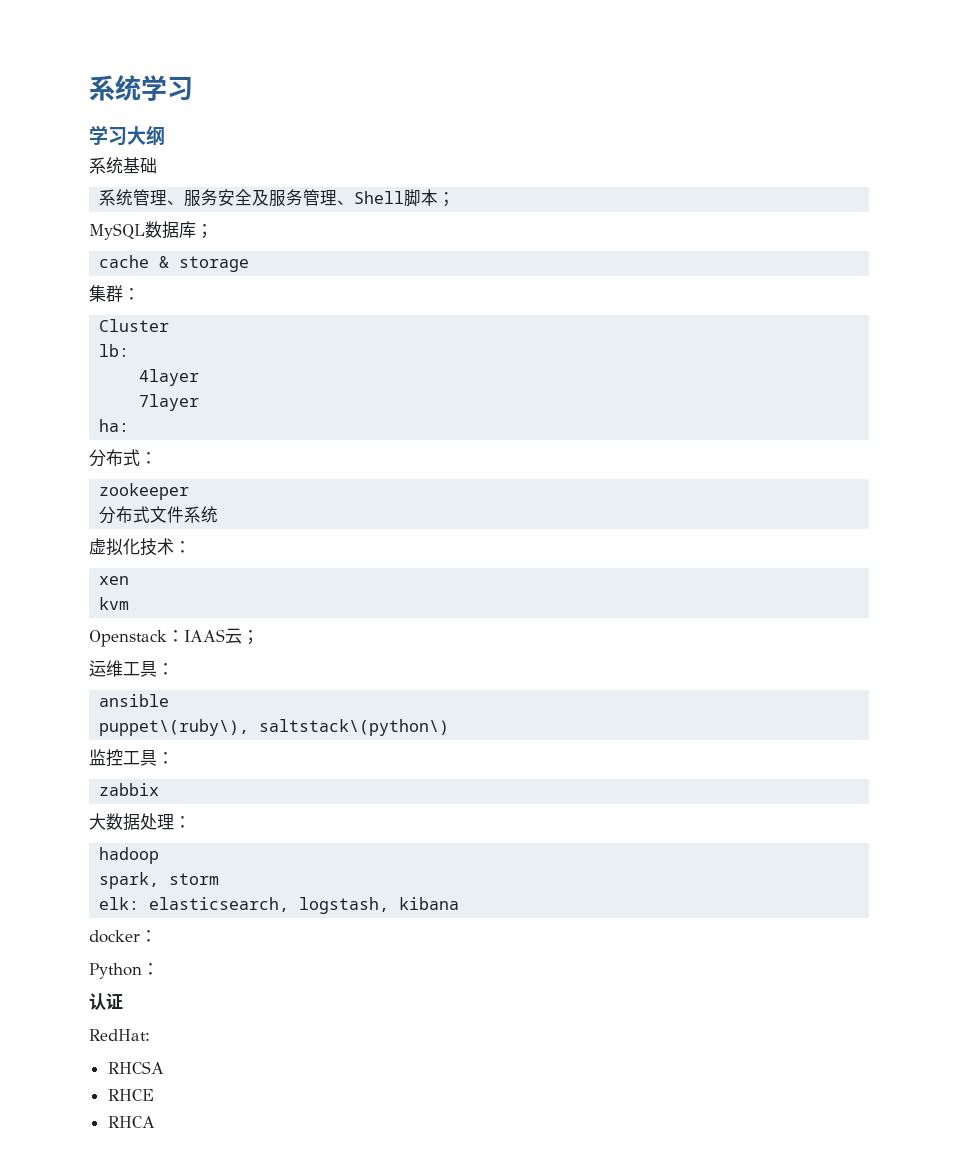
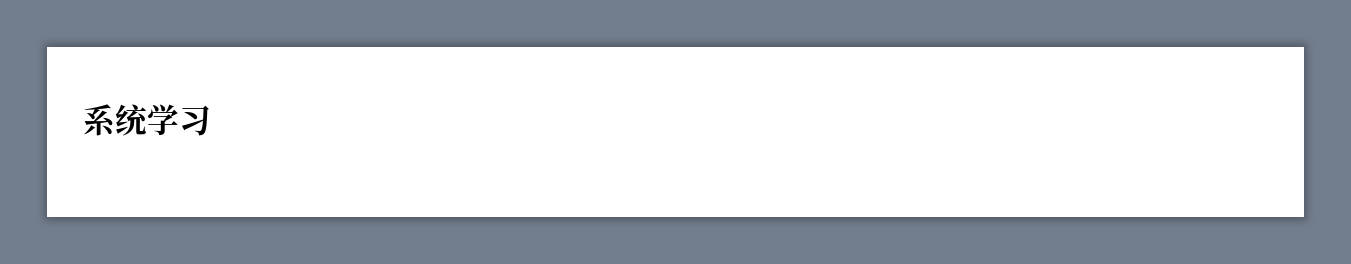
- 学习大纲
- 系统基础
- 系统管理、服务安全及服务管理、Shell脚本；
- MySQL数据库；
- cache & storage
- 集群：
- Cluster
- lb:
- 4layer
- 7layer
- ha:
- 分布式：
- zookeeper
- 分布式文件系统
- 虚拟化技术：
- xen
- kvm
- Openstack：IAAS云；
- 运维工具：
- ansible
- puppet\(ruby\), saltstack\(python\)
- 监控工具：
- zabbix
- 大数据处理：
- hadoop
- spark, storm
- elk: elasticsearch, logstash, kibana
- docker：
- Python：
- 认证
- RedHat:
- RHCSA
- RHCE
- RHCA

